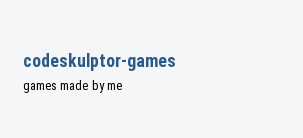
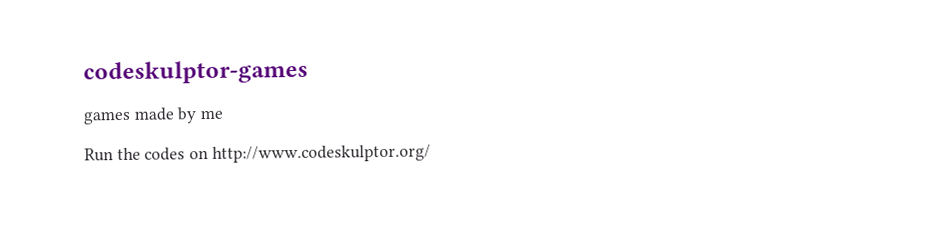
+ Run the codes on http://www.codeskulptor.org/

